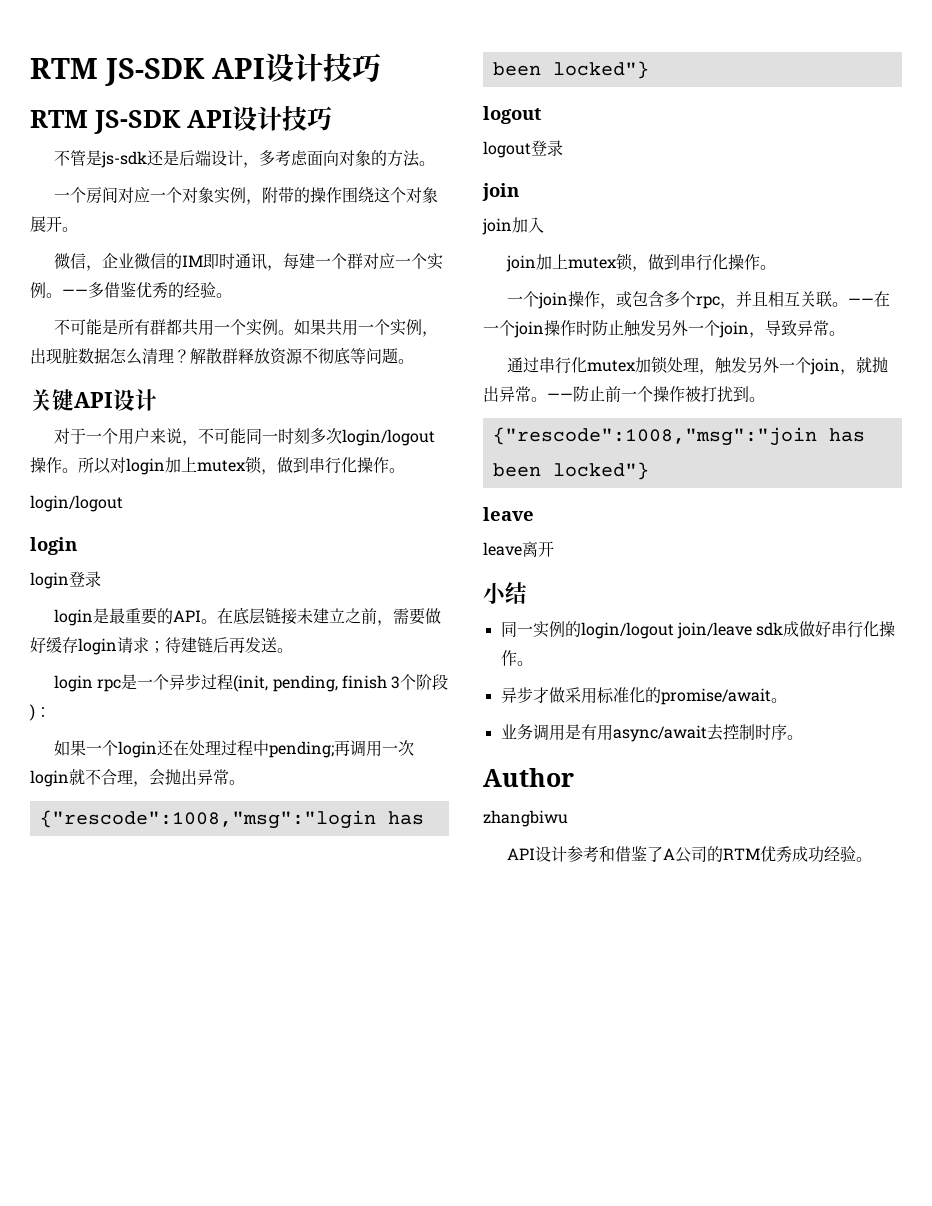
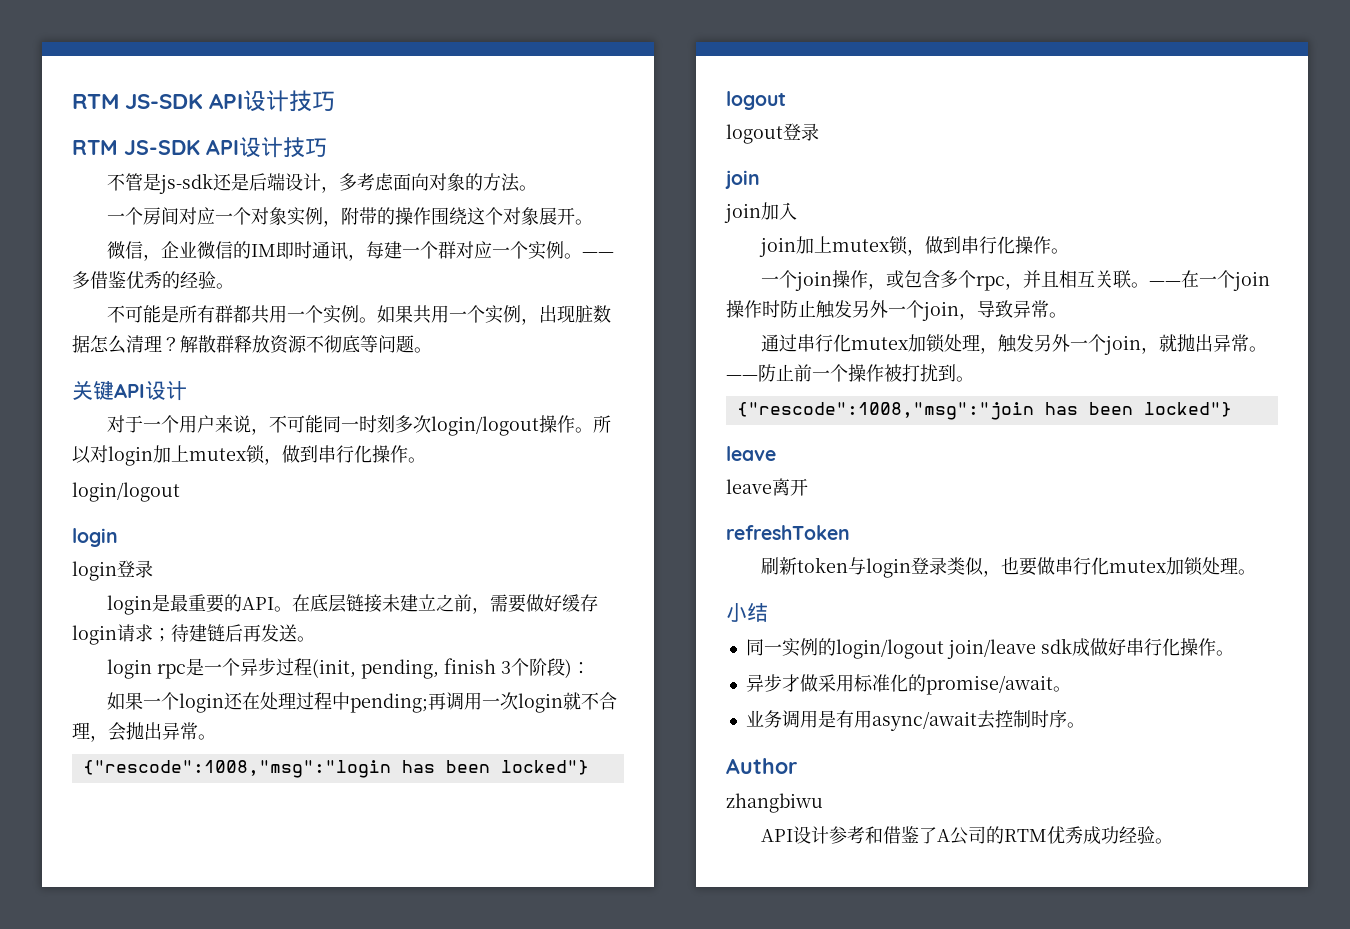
+ refreshToken
+ 刷新token与login登录类似，也要做串行化mutex加锁处理。

